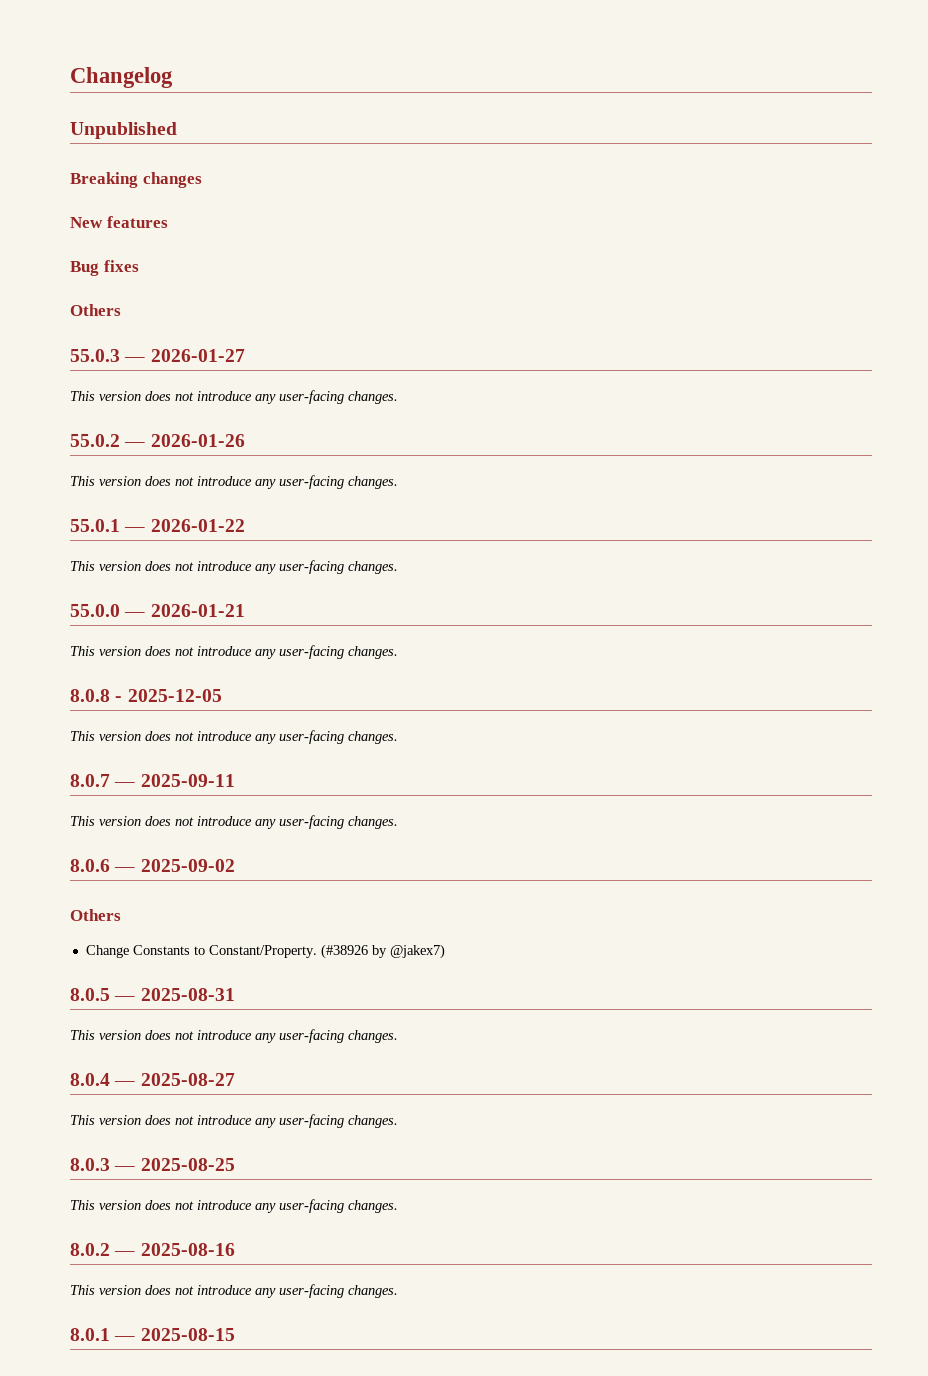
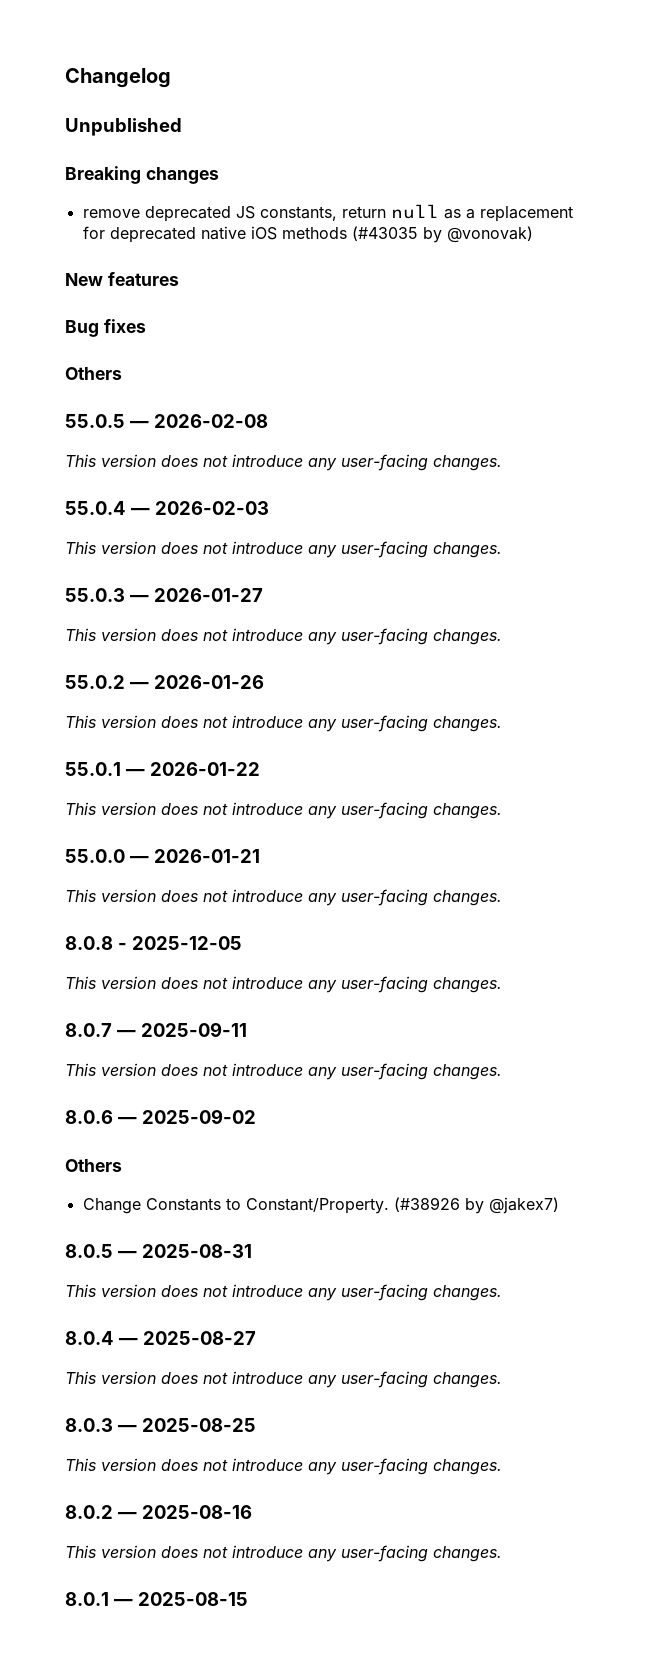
+ remove deprecated JS constants, return null as a replacement for deprecated native iOS methods (#43035 by @vonovak)
+ 55.0.5 — 2026-02-08
+ This version does not introduce any user-facing changes.
+ 55.0.4 — 2026-02-03
+ This version does not introduce any user-facing changes.

